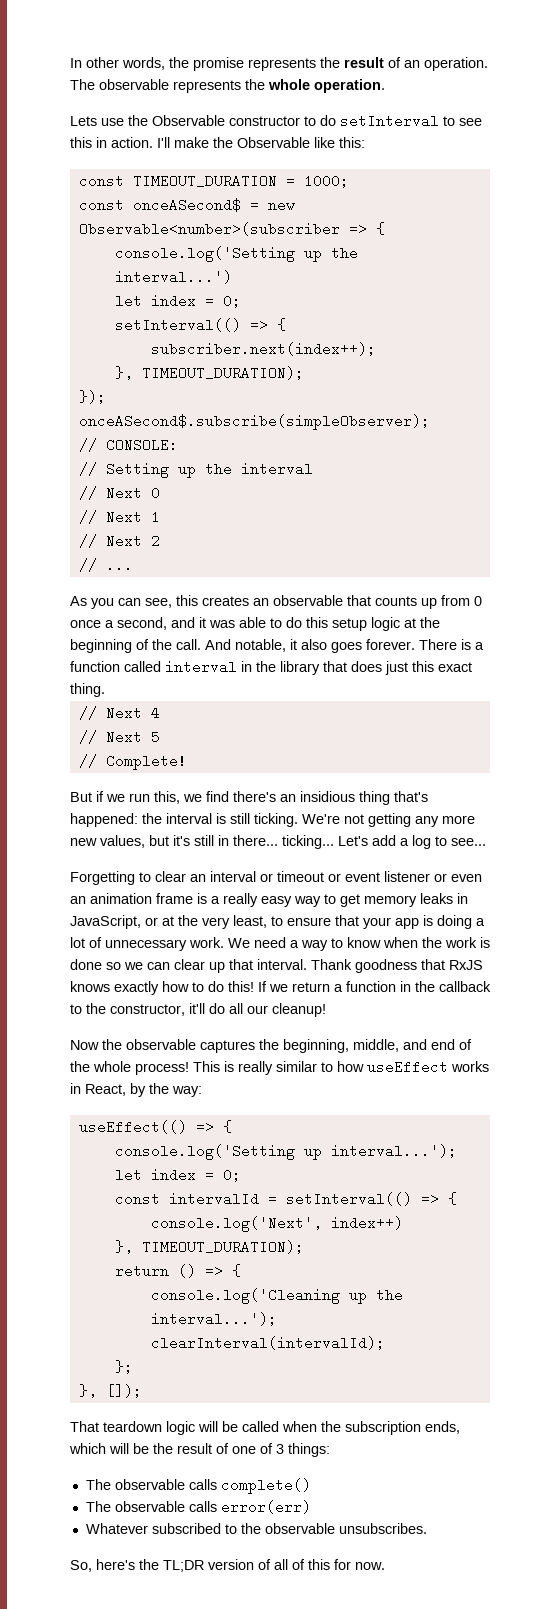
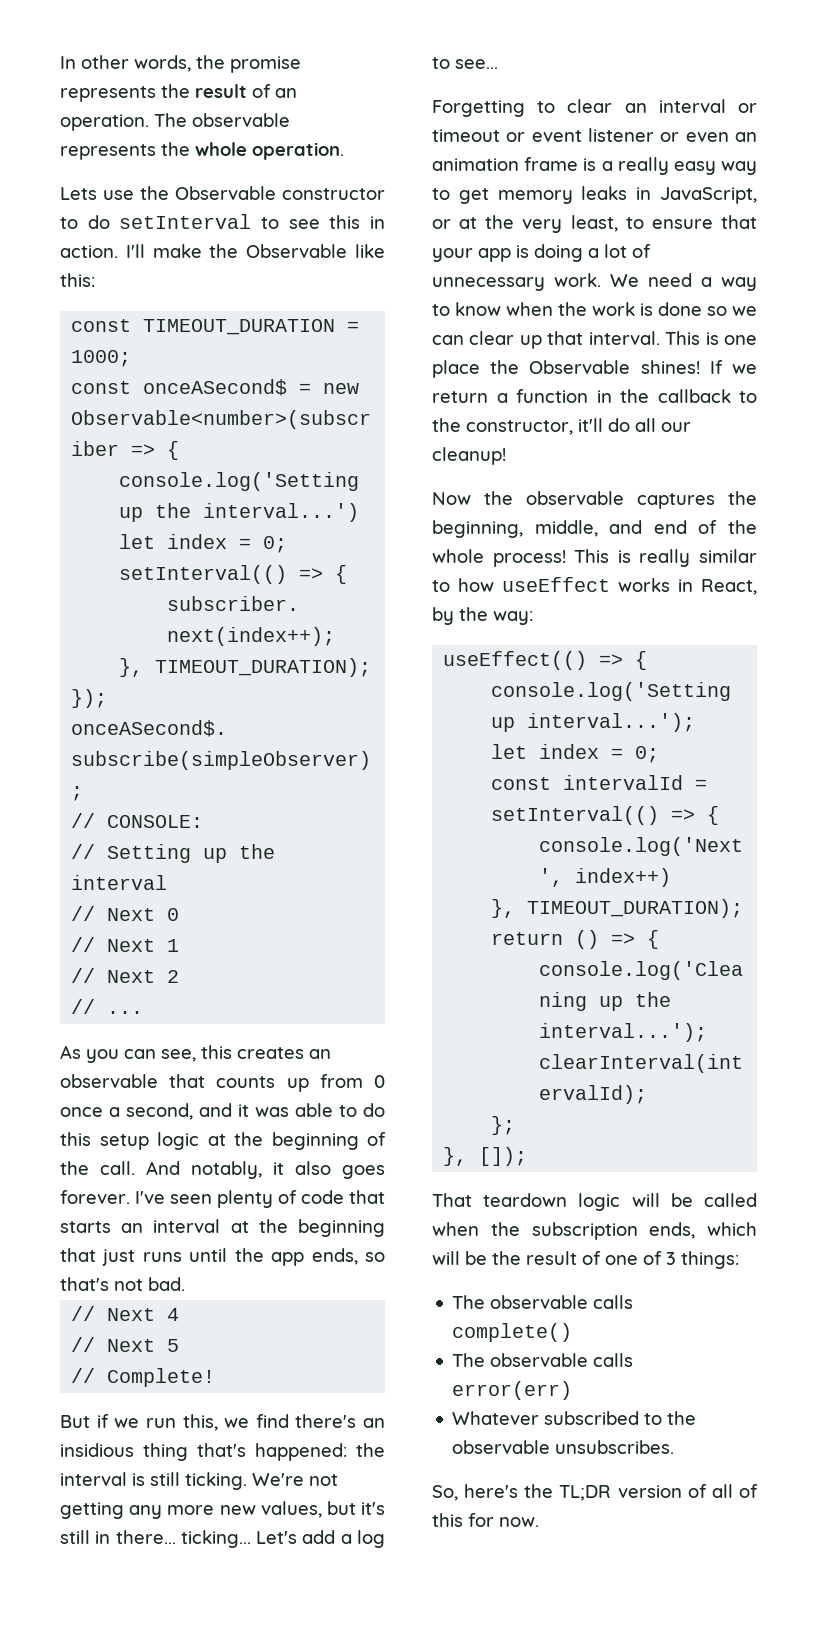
- And notable, it also goes forever.
+ And notably, it also goes forever.
- There is a function called interval in the library that does just this exact thing.
+ I've seen plenty of code that starts an interval at the beginning that just runs until the app ends, so that's not bad.
- Thank goodness that RxJS knows exactly how to do this!
+ This is one place the Observable shines!

